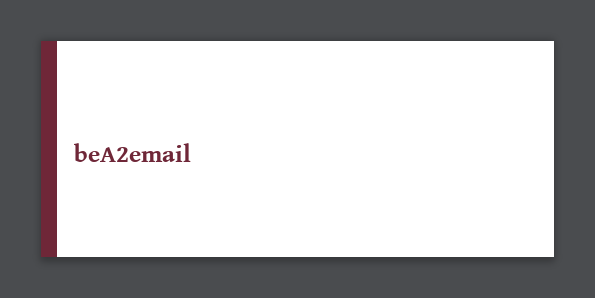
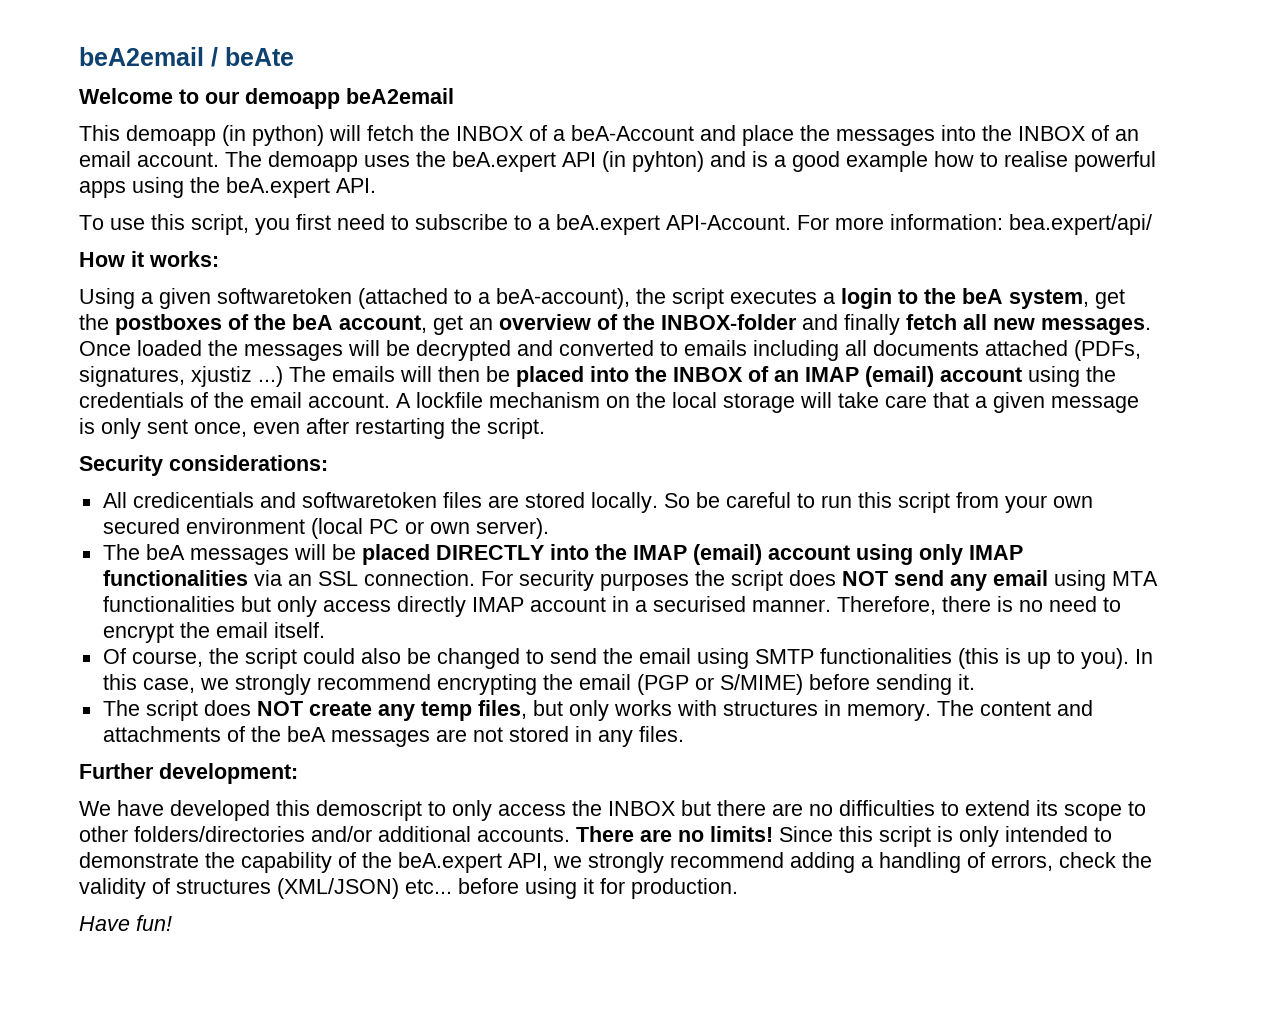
- beA2email
+ beA2email / beAte
+ Welcome to our demoapp beA2email
+ This demoapp (in python) will fetch the INBOX of a beA-Account and place the messages into the INBOX of an email account. The demoapp uses the beA.expert API (in pyhton) and is a good example how to realise powerful apps using the beA.expert API.
+ To use this script, you first need to subscribe to a beA.expert API-Account. For more information: bea.expert/api/
+ How it works:
+ Using a given softwaretoken (attached to a beA-account), the script executes a login to the beA system, get the postboxes of the beA account, get an overview of the INBOX-folder and finally fetch all new messages. Once loaded the messages will be decrypted and converted to emails including all documents attached (PDFs, signatures, xjustiz ...) The emails will then be placed into the INBOX of an IMAP (email) account using the credentials of the email account. A lockfile mechanism on the local storage will take care that a given message is only sent once, even after restarting the script.
+ Security considerations:
+ All credicentials and softwaretoken files are stored locally. So be careful to run this script from your own secured environment (local PC or own server).
+ The beA messages will be placed DIRECTLY into the IMAP (email) account using only IMAP functionalities via an SSL connection. For security purposes the script does NOT send any email using MTA functionalities but only access directly IMAP account in a securised manner. Therefore, there is no need to encrypt the email itself.
+ Of course, the script could also be changed to send the email using SMTP functionalities (this is up to you). In this case, we strongly recommend encrypting the email (PGP or S/MIME) before sending it.
+ The script does NOT create any temp files, but only works with structures in memory. The content and attachments of the beA messages are not stored in any files.
+ Further development:
+ We have developed this demoscript to only access the INBOX but there are no difficulties to extend its scope to other folders/directories and/or additional accounts. There are no limits! Since this script is only intended to demonstrate the capability of the beA.expert API, we strongly recommend adding a handling of errors, check the validity of structures (XML/JSON) etc... before using it for production.
+ Have fun!

